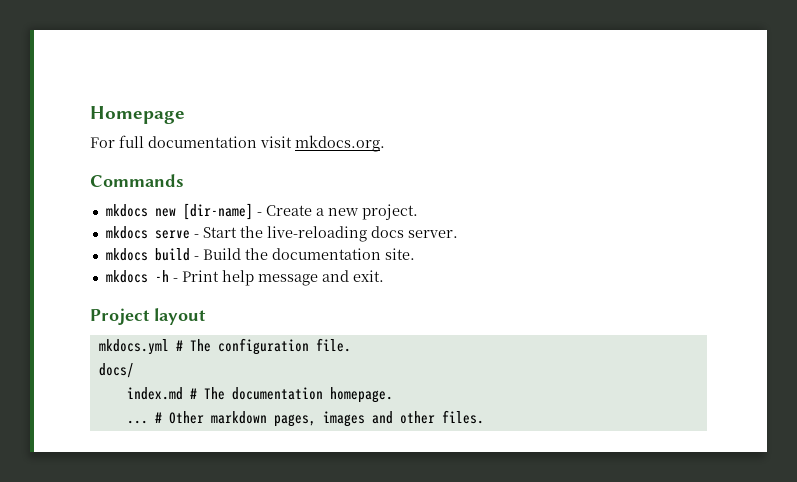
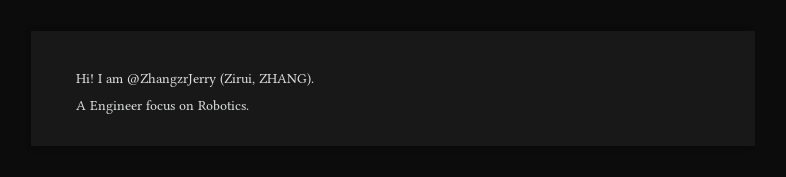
- Homepage
- For full documentation visit mkdocs.org.
- Commands
- mkdocs new [dir-name] - Create a new project.
- mkdocs serve - Start the live-reloading docs server.
- mkdocs build - Build the documentation site.
- mkdocs -h - Print help message and exit.
- Project layout
- mkdocs.yml # The configuration file.
- docs/
- index.md # The documentation homepage.
- ... # Other markdown pages, images and other files.
+ Hi! I am @ZhangzrJerry (Zirui, ZHANG).
+ A Engineer focus on Robotics.

